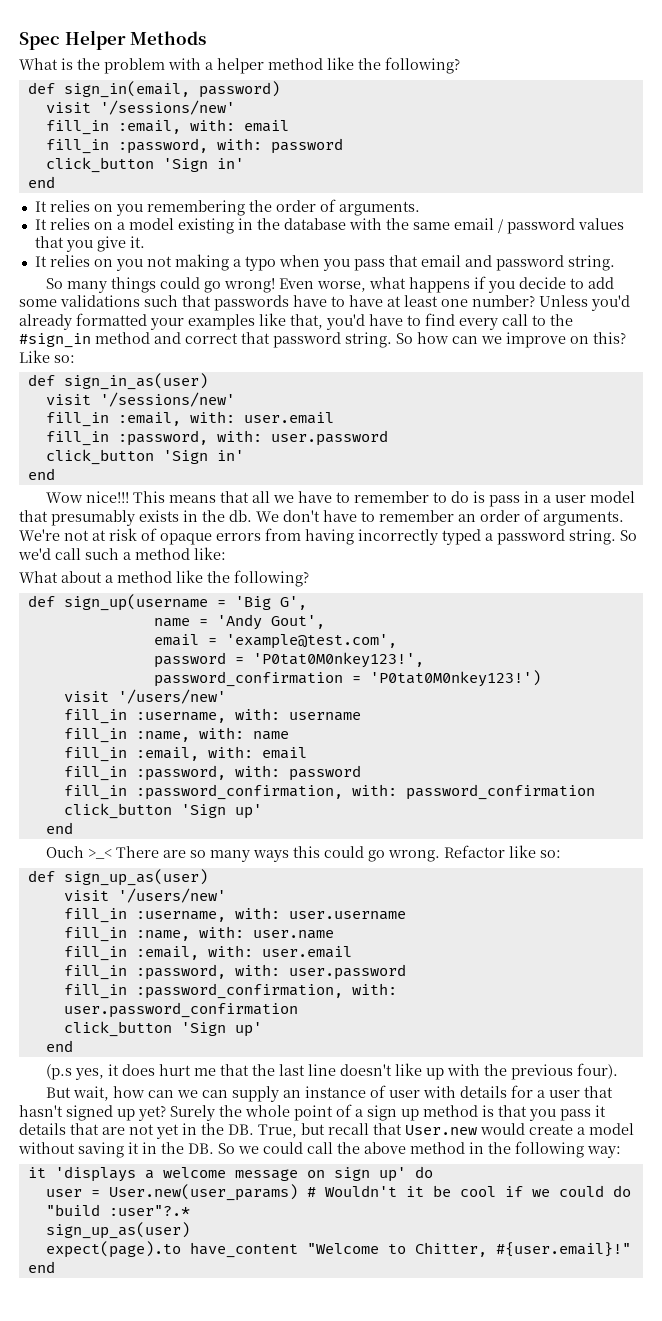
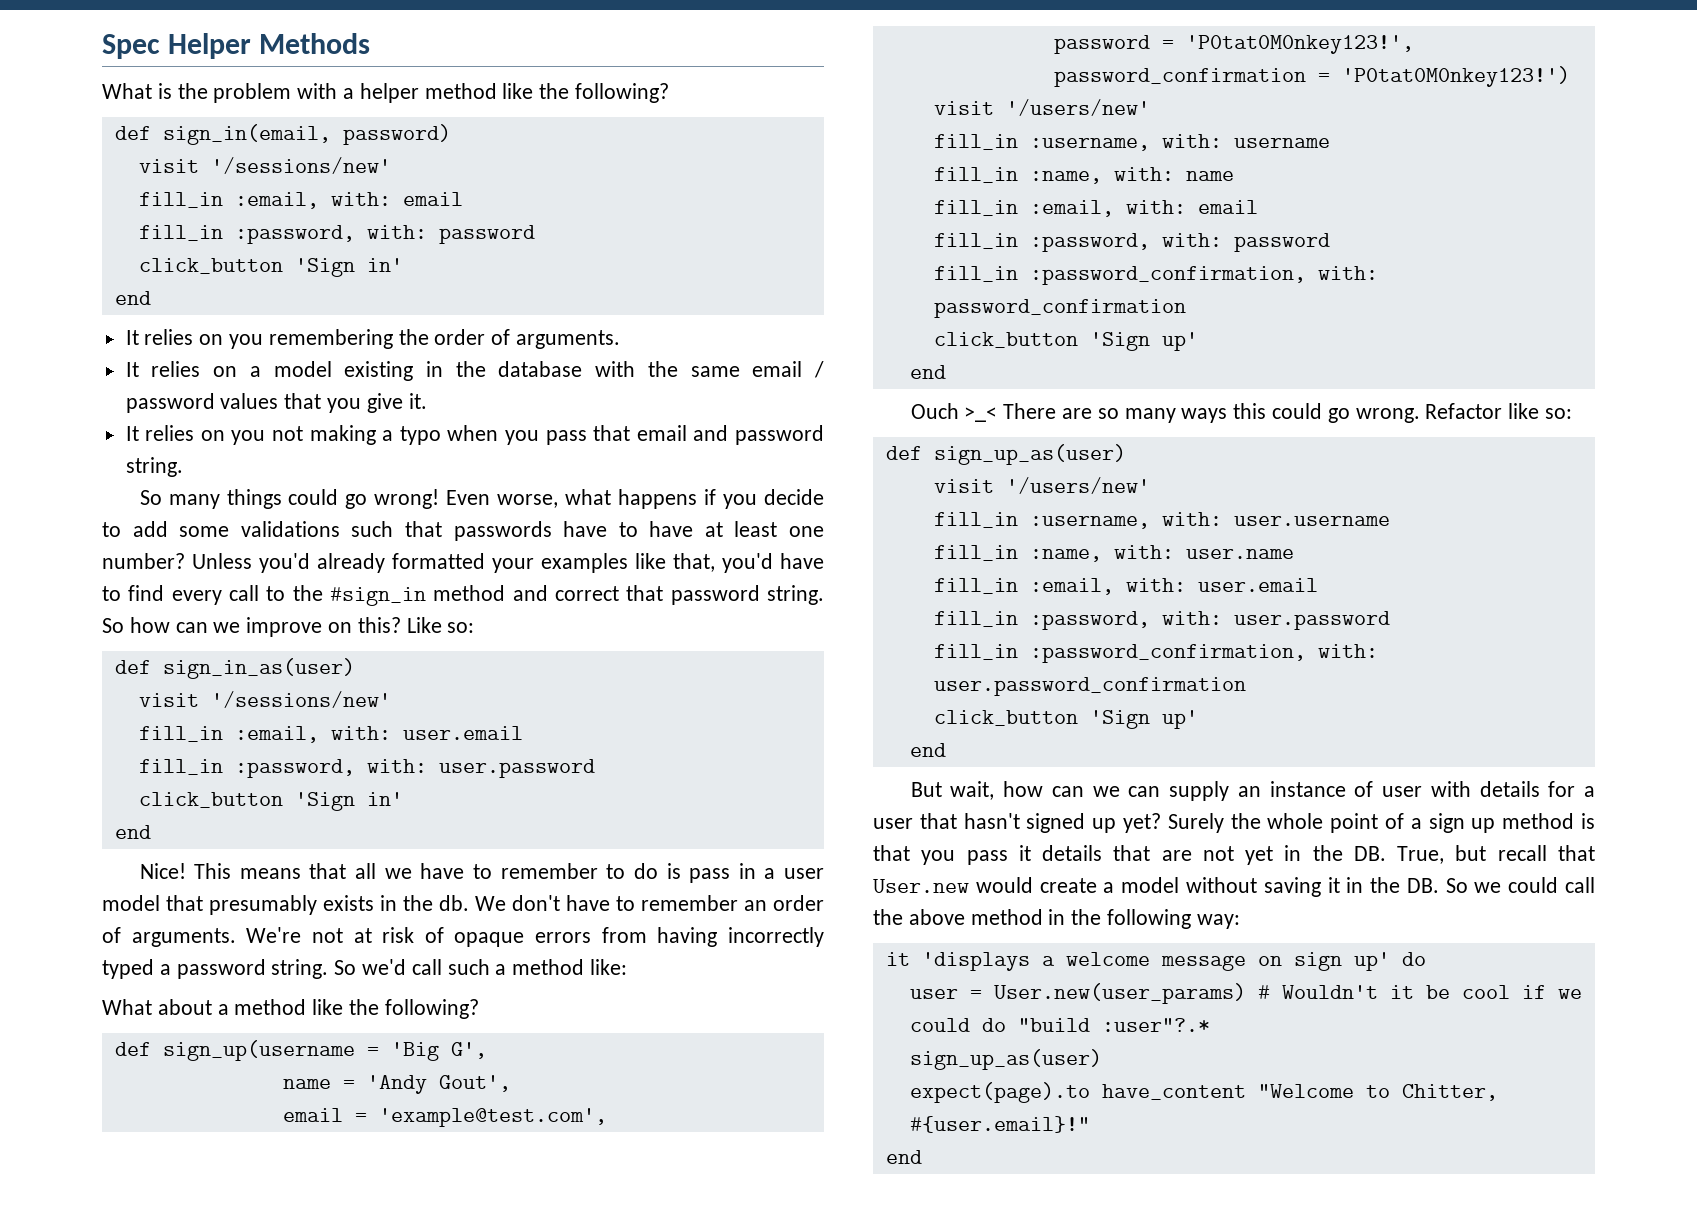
- Wow nice!!!
+ Nice!
- (p.s yes, it does hurt me that the last line doesn't like up with the previous four).

